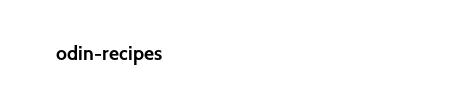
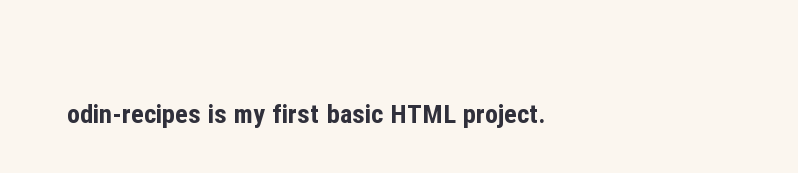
- odin-recipes
+ odin-recipes is my first basic HTML project.

